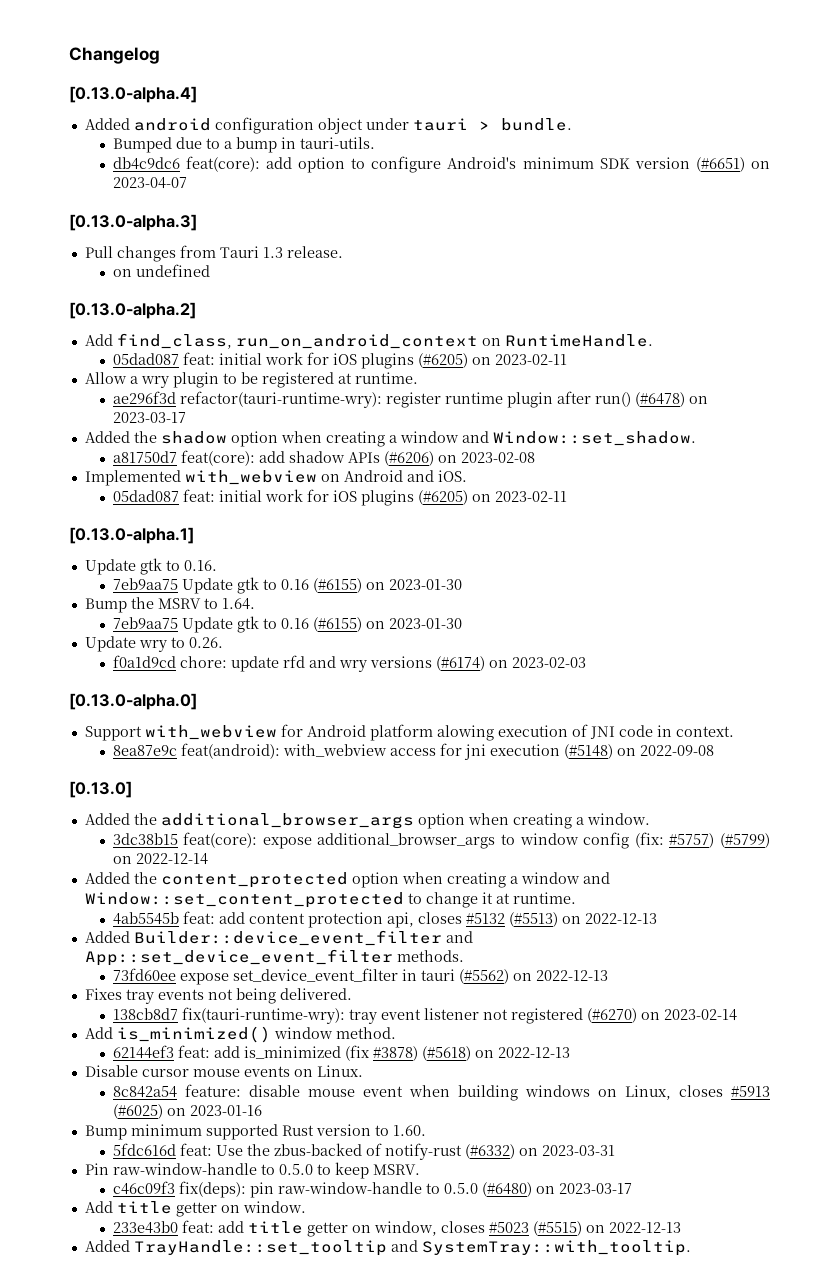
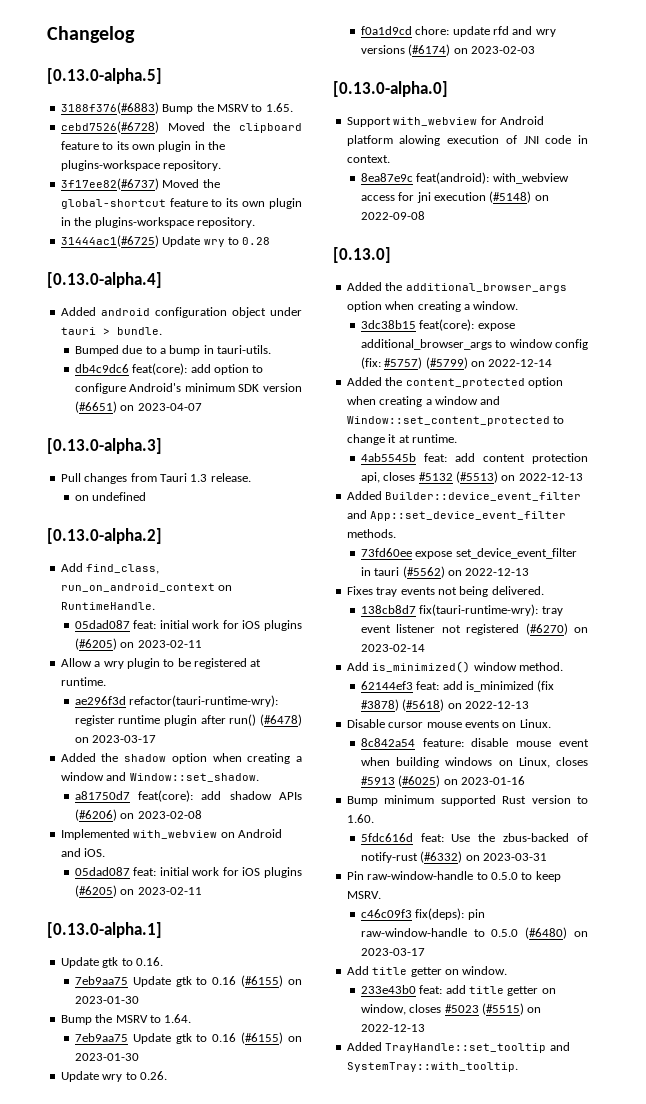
+ [0.13.0-alpha.5]
+ 3188f376(#6883) Bump the MSRV to 1.65.
+ cebd7526(#6728) Moved the clipboard feature to its own plugin in the plugins-workspace repository.
+ 3f17ee82(#6737) Moved the global-shortcut feature to its own plugin in the plugins-workspace repository.
+ 31444ac1(#6725) Update wry to 0.28

